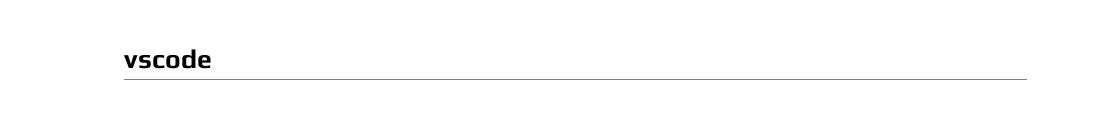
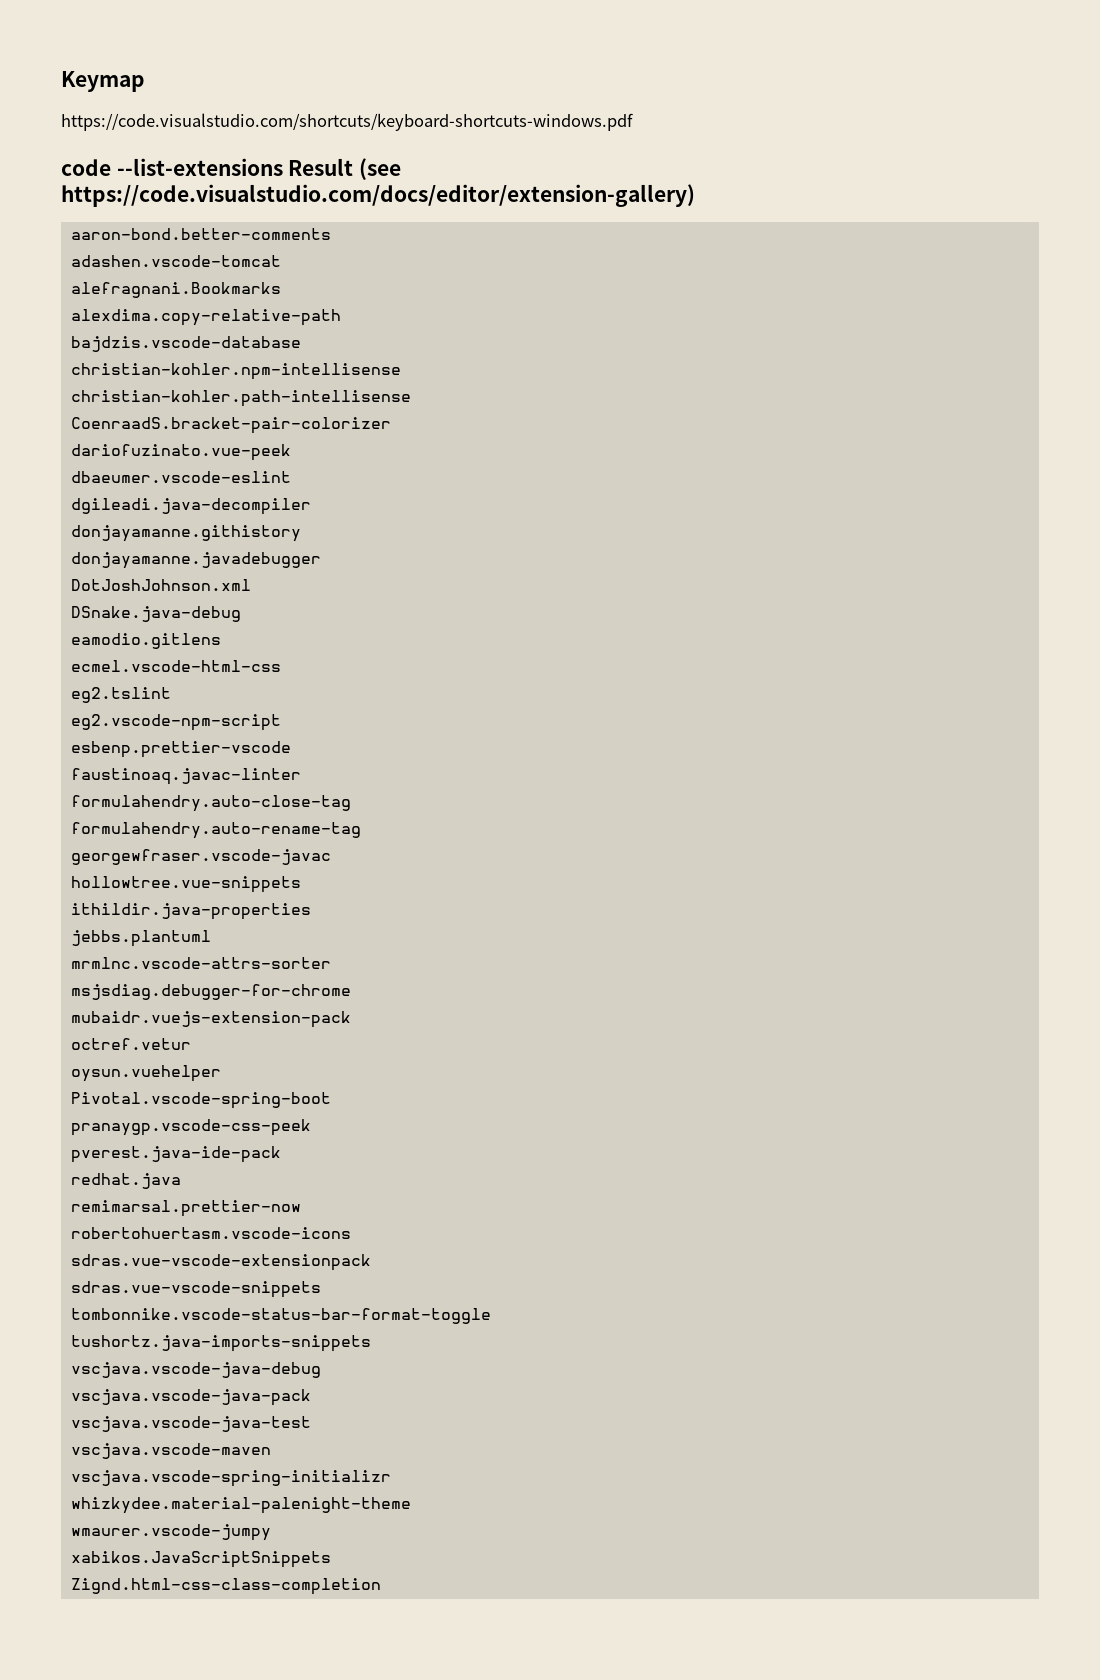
- vscode
+ Keymap
+ https://code.visualstudio.com/shortcuts/keyboard-shortcuts-windows.pdf
+ code --list-extensions Result (see https://code.visualstudio.com/docs/editor/extension-gallery)
+ aaron-bond.better-comments
+ adashen.vscode-tomcat
+ alefragnani.Bookmarks
+ alexdima.copy-relative-path
+ bajdzis.vscode-database
+ christian-kohler.npm-intellisense
+ christian-kohler.path-intellisense
+ CoenraadS.bracket-pair-colorizer
+ dariofuzinato.vue-peek
+ dbaeumer.vscode-eslint
+ dgileadi.java-decompiler
+ donjayamanne.githistory
+ donjayamanne.javadebugger
+ DotJoshJohnson.xml
+ DSnake.java-debug
+ eamodio.gitlens
+ ecmel.vscode-html-css
+ eg2.tslint
+ eg2.vscode-npm-script
+ esbenp.prettier-vscode
+ faustinoaq.javac-linter
+ formulahendry.auto-close-tag
+ formulahendry.auto-rename-tag
+ georgewfraser.vscode-javac
+ hollowtree.vue-snippets
+ ithildir.java-properties
+ jebbs.plantuml
+ mrmlnc.vscode-attrs-sorter
+ msjsdiag.debugger-for-chrome
+ mubaidr.vuejs-extension-pack
+ octref.vetur
+ oysun.vuehelper
+ Pivotal.vscode-spring-boot
+ pranaygp.vscode-css-peek
+ pverest.java-ide-pack
+ redhat.java
+ remimarsal.prettier-now
+ robertohuertasm.vscode-icons
+ sdras.vue-vscode-extensionpack
+ sdras.vue-vscode-snippets
+ tombonnike.vscode-status-bar-format-toggle
+ tushortz.java-imports-snippets
+ vscjava.vscode-java-debug
+ vscjava.vscode-java-pack
+ vscjava.vscode-java-test
+ vscjava.vscode-maven
+ vscjava.vscode-spring-initializr
+ whizkydee.material-palenight-theme
+ wmaurer.vscode-jumpy
+ xabikos.JavaScriptSnippets
+ Zignd.html-css-class-completion

